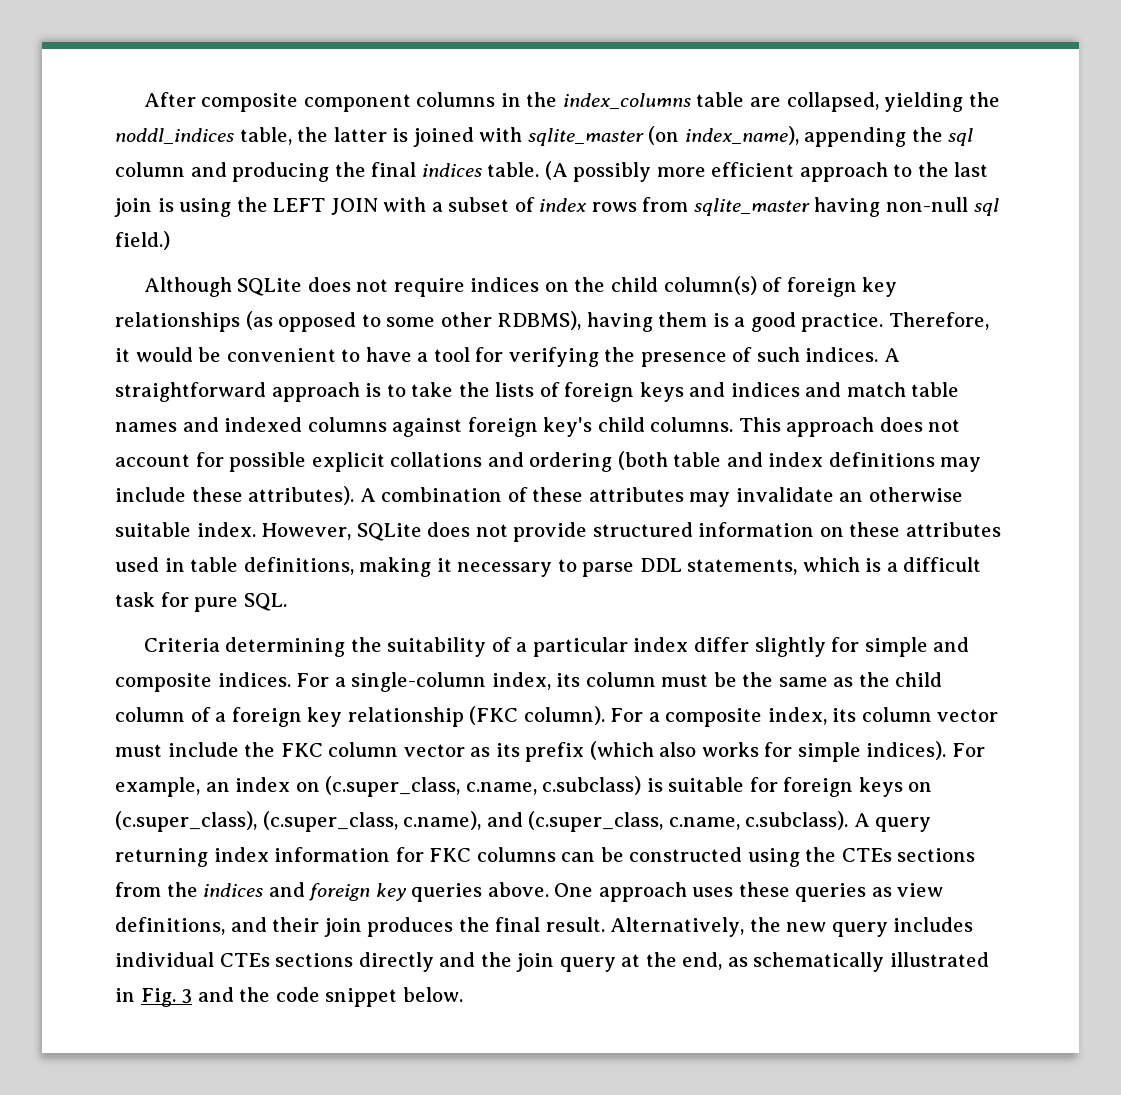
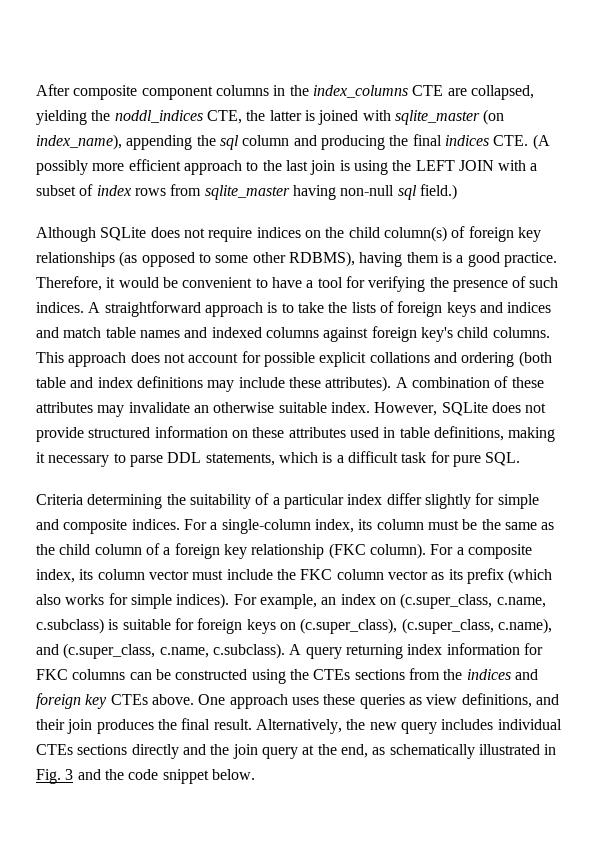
- After composite component columns in the index_columns table are collapsed, yielding the noddl_indices table, the latter is joined with sqlite_master (on index_name), appending the sql column and producing the final indices table. (A possibly more efficient approach to the last join is using the LEFT JOIN with a subset of index rows from sqlite_master having non-null sql field.)
+ After composite component columns in the index_columns CTE are collapsed, yielding the noddl_indices CTE, the latter is joined with sqlite_master (on index_name), appending the sql column and producing the final indices CTE. (A possibly more efficient approach to the last join is using the LEFT JOIN with a subset of index rows from sqlite_master having non-null sql field.)
- For example, an index on (c.super_class, c.name, c.subclass) is suitable for foreign keys on (c.super_class), (c.super_class, c.name), and (c.super_class, c.name, c.subclass). A query returning index information for FKC columns can be constructed using the CTEs sections from the indices and foreign key queries above.
+ For example, an index on (c.super_class, c.name, c.subclass) is suitable for foreign keys on (c.super_class), (c.super_class, c.name), and (c.super_class, c.name, c.subclass). A query returning index information for FKC columns can be constructed using the CTEs sections from the indices and foreign key CTEs above.

